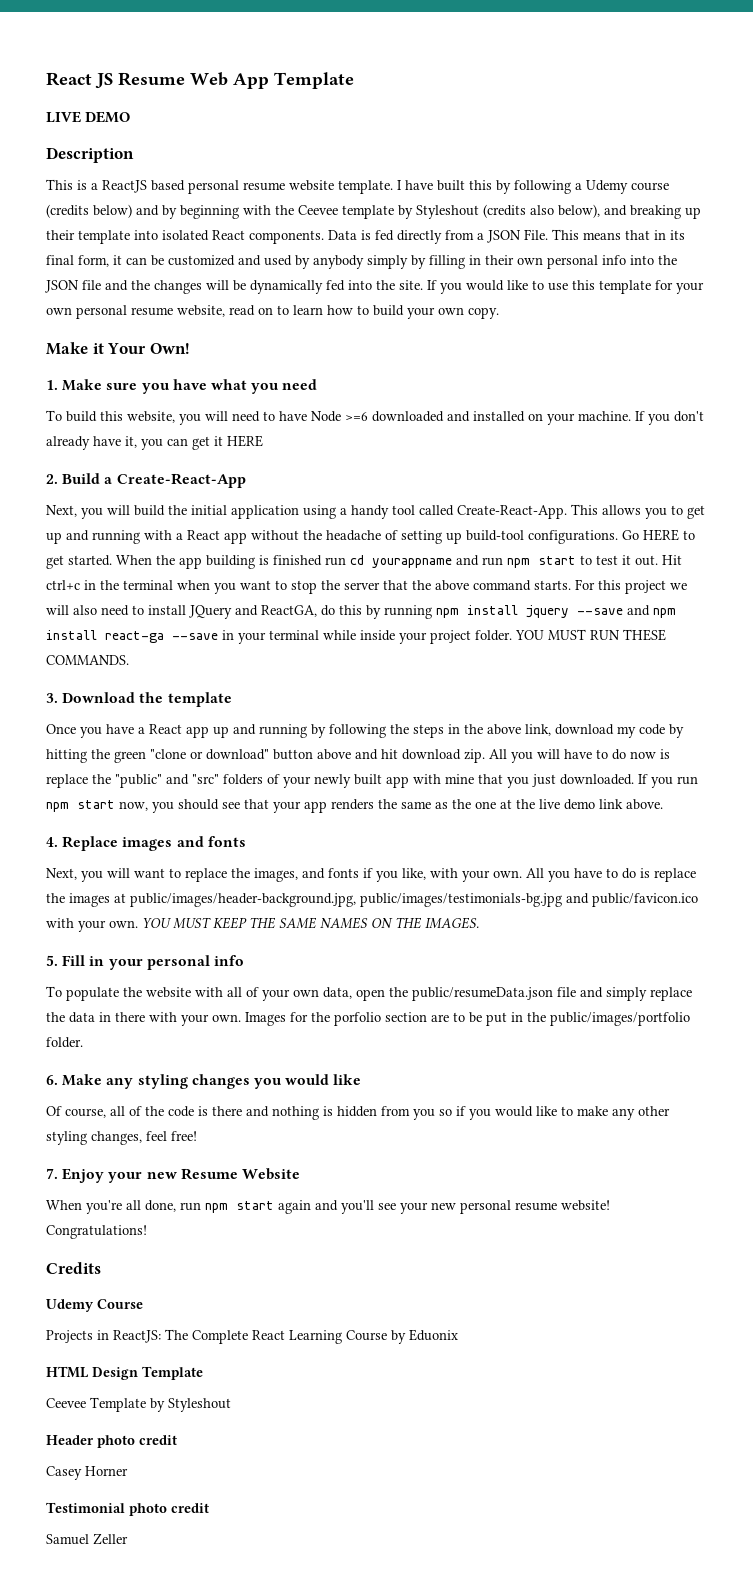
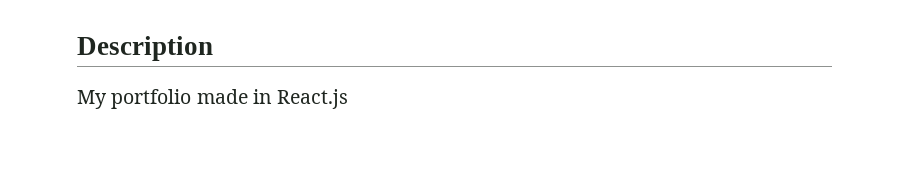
- React JS Resume Web App Template
- LIVE DEMO
  Description
- This is a ReactJS based personal resume website template. I have built this by following a Udemy course (credits below) and by beginning with the Ceevee template by Styleshout (credits also below), and breaking up their template into isolated React components. Data is fed directly from a JSON File. This means that in its final form, it can be customized and used by anybody simply by filling in their own personal info into the JSON file and the changes will be dynamically fed into the site. If you would like to use this template for your own personal resume website, read on to learn how to build your own copy.
- Make it Your Own!
- 1. Make sure you have what you need
- To build this website, you will need to have Node >=6 downloaded and installed on your machine. If you don't already have it, you can get it HERE
- 2. Build a Create-React-App
- Next, you will build the initial application using a handy tool called Create-React-App. This allows you to get up and running with a React app without the headache of setting up build-tool configurations. Go HERE to get started. When the app building is finished run cd yourappname and run npm start to test it out. Hit ctrl+c in the terminal when you want to stop the server that the above command starts. For this project we will also need to install JQuery and ReactGA, do this by running npm install jquery --save and npm install react-ga --save in your terminal while inside your project folder. YOU MUST RUN THESE COMMANDS.
- 3. Download the template
- Once you have a React app up and running by following the steps in the above link, download my code by hitting the green "clone or download" button above and hit download zip. All you will have to do now is replace the "public" and "src" folders of your newly built app with mine that you just downloaded. If you run npm start now, you should see that your app renders the same as the one at the live demo link above.
- 4. Replace images and fonts
- Next, you will want to replace the images, and fonts if you like, with your own. All you have to do is replace the images at public/images/header-background.jpg, public/images/testimonials-bg.jpg and public/favicon.ico with your own. YOU MUST KEEP THE SAME NAMES ON THE IMAGES.
- 5. Fill in your personal info
- To populate the website with all of your own data, open the public/resumeData.json file and simply replace the data in there with your own. Images for the porfolio section are to be put in the public/images/portfolio folder.
- 6. Make any styling changes you would like
- Of course, all of the code is there and nothing is hidden from you so if you would like to make any other styling changes, feel free!
- 7. Enjoy your new Resume Website
- When you're all done, run npm start again and you'll see your new personal resume website! Congratulations!
- Credits
- Udemy Course
- Projects in ReactJS: The Complete React Learning Course by Eduonix
- HTML Design Template
- Ceevee Template by Styleshout
- Header photo credit
- Casey Horner
- Testimonial photo credit
- Samuel Zeller
+ My portfolio made in React.js

